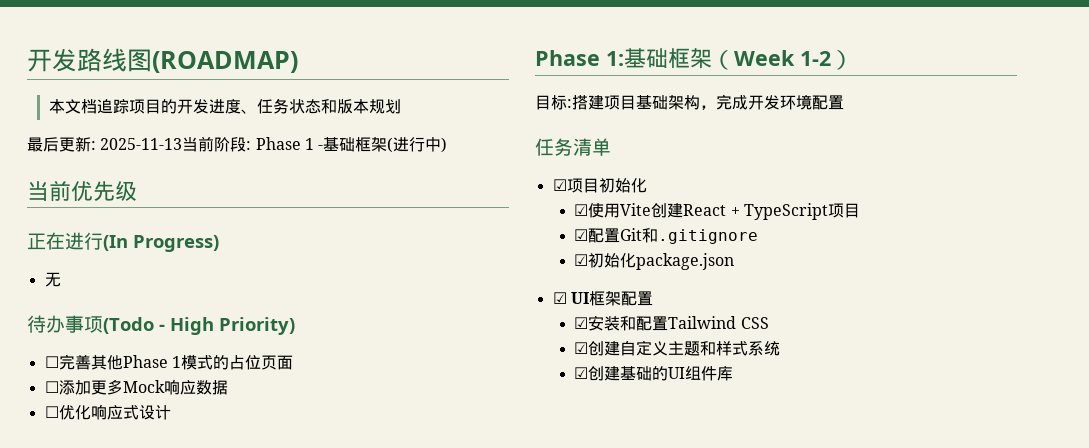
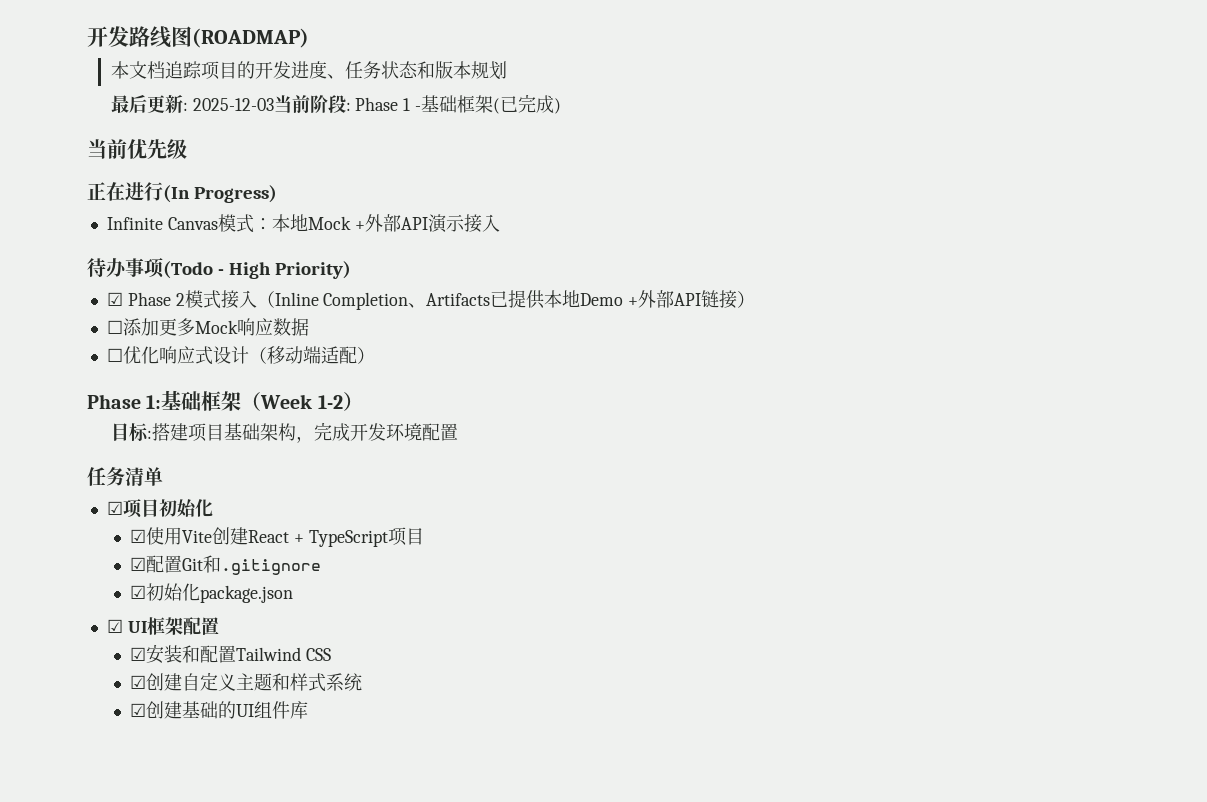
- 最后更新: 2025-11-13当前阶段: Phase 1 -基础框架(进行中)
+ 最后更新: 2025-12-03当前阶段: Phase 1 -基础框架(已完成)
- 无
+ Infinite Canvas模式：本地Mock +外部API演示接入
- ☐完善其他Phase 1模式的占位页面
+ ☑ Phase 2模式接入（Inline Completion、Artifacts已提供本地Demo +外部API链接）
- ☐优化响应式设计
+ ☐优化响应式设计（移动端适配）

